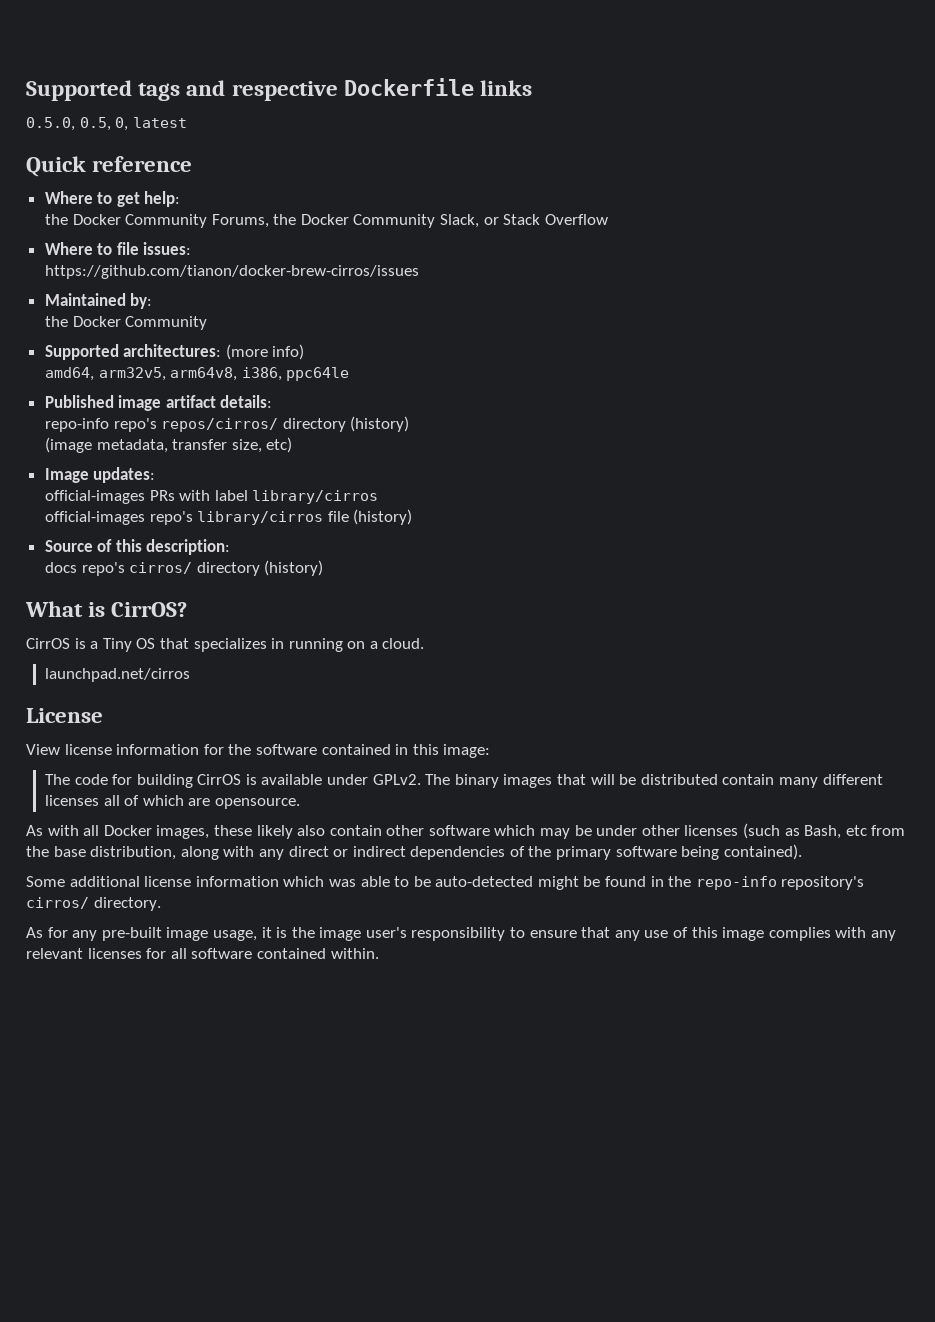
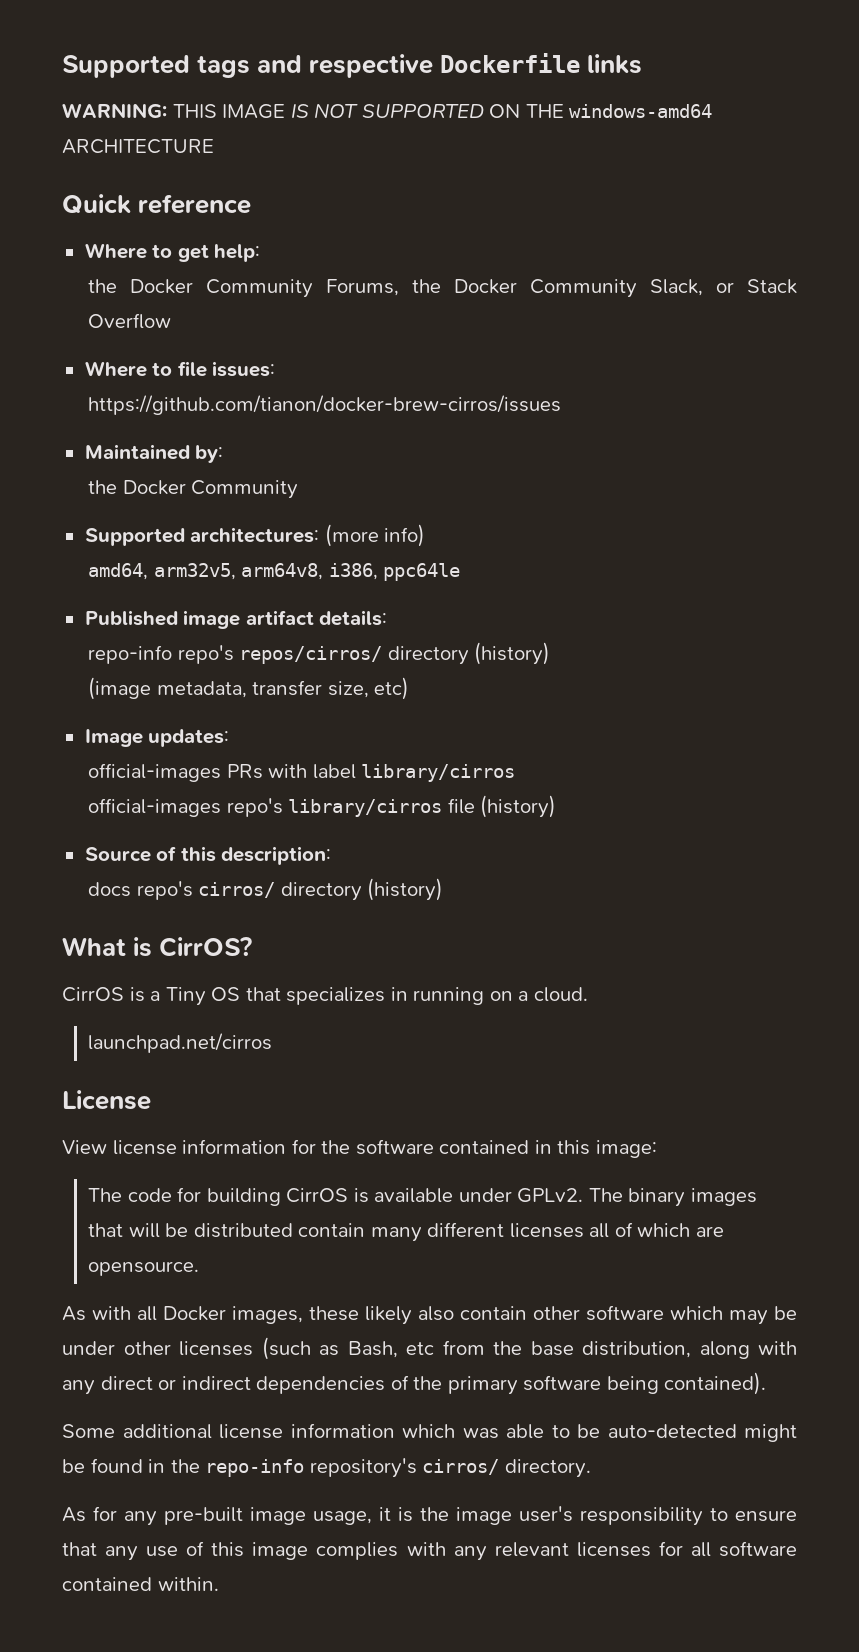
- 0.5.0, 0.5, 0, latest
+ WARNING: THIS IMAGE IS NOT SUPPORTED ON THE windows-amd64 ARCHITECTURE

